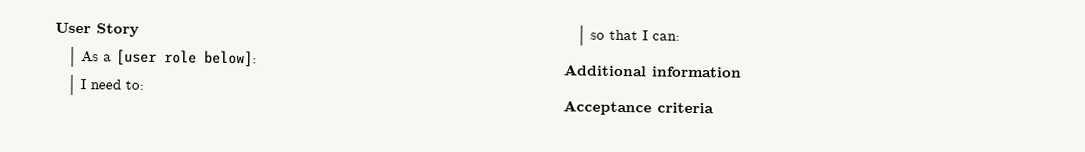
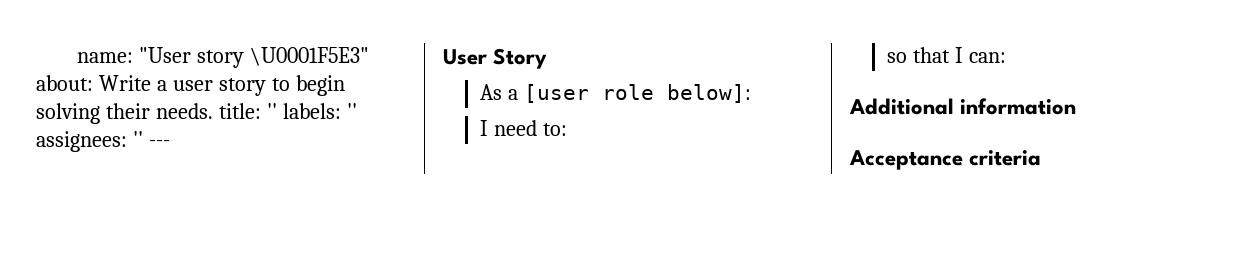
+ name: "User story \U0001F5E3" about: Write a user story to begin solving their needs. title: '' labels: '' assignees: '' ---

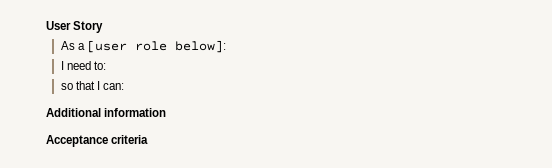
- name: "User story \U0001F5E3" about: Write a user story to begin solving their needs. title: '' labels: '' assignees: '' ---

